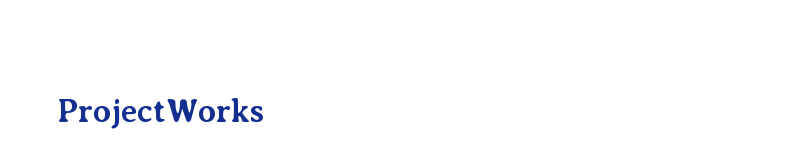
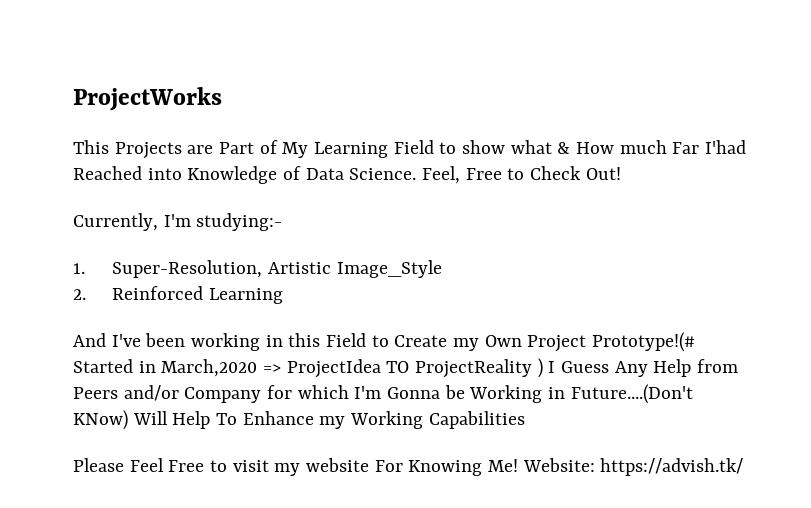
+ This Projects are Part of My Learning Field to show what & How much Far I'had Reached into Knowledge of Data Science. Feel, Free to Check Out!
+ Currently, I'm studying:-
+ 1. Super-Resolution, Artistic Image_Style
+ 2. Reinforced Learning
+ And I've been working in this Field to Create my Own Project Prototype!(# Started in March,2020 => ProjectIdea TO ProjectReality ) I Guess Any Help from Peers and/or Company for which I'm Gonna be Working in Future....(Don't KNow) Will Help To Enhance my Working Capabilities
+ Please Feel Free to visit my website For Knowing Me! Website: https://advish.tk/

